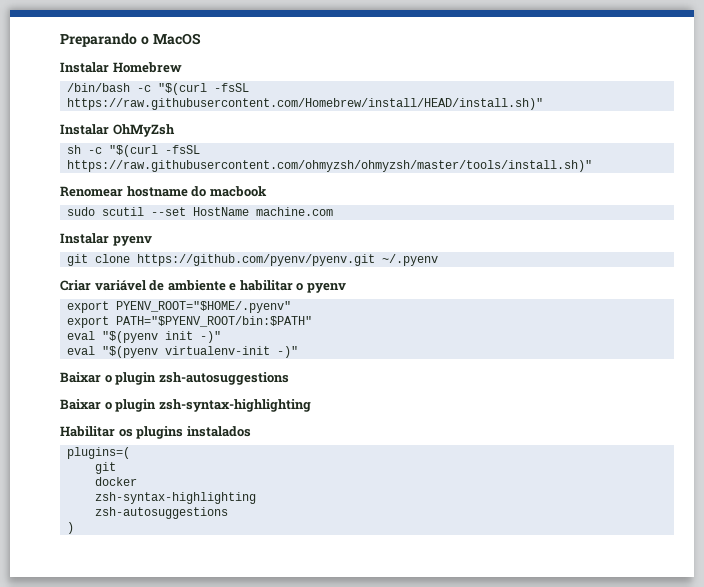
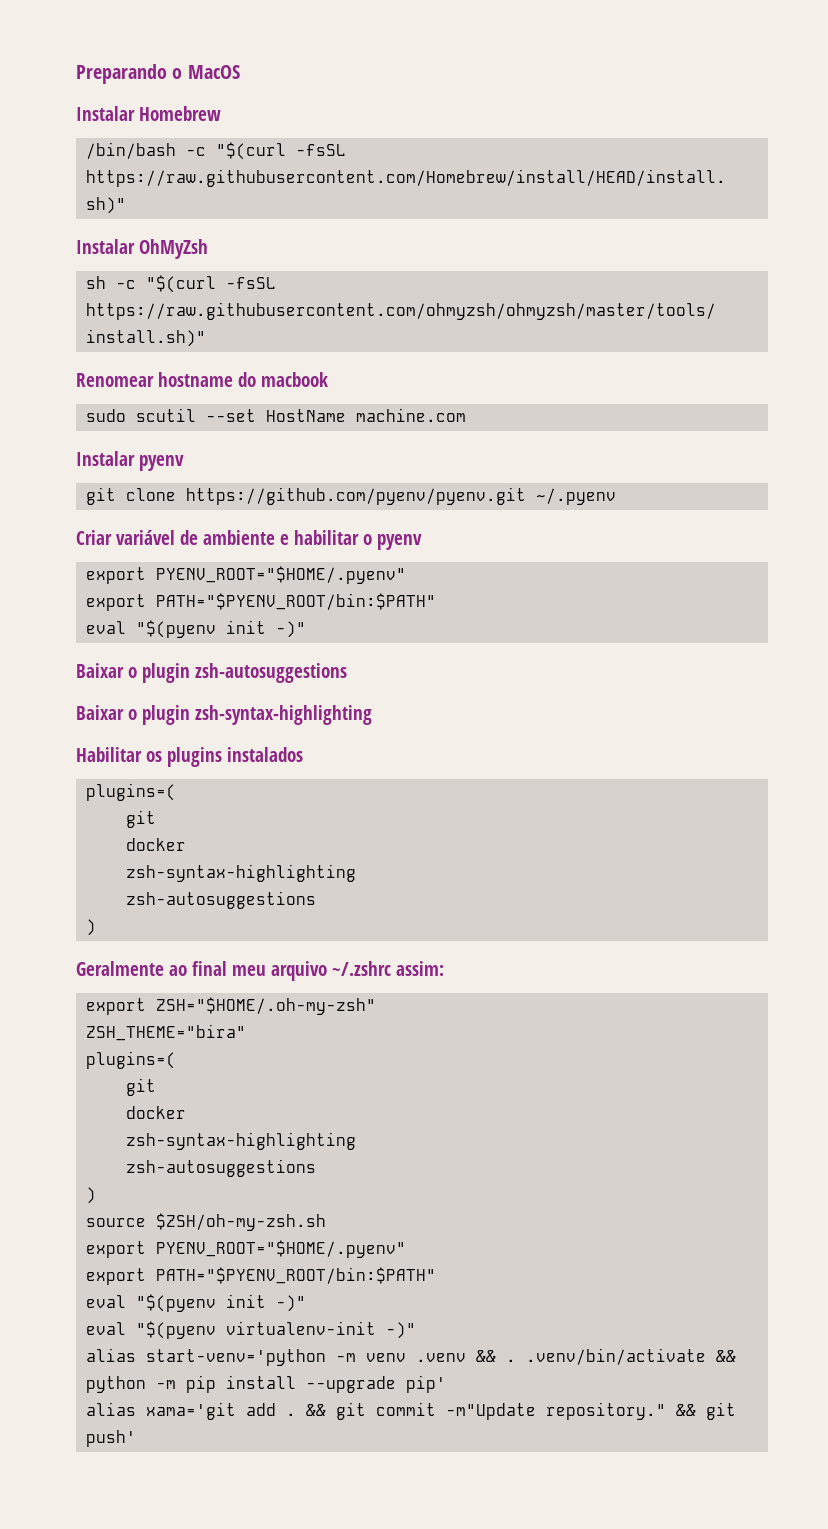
- eval "$(pyenv virtualenv-init -)"
+ Geralmente ao final meu arquivo ~/.zshrc assim:
+ export ZSH="$HOME/.oh-my-zsh"
+ ZSH_THEME="bira"
+ plugins=(
+ git
+ docker
+ zsh-syntax-highlighting
+ zsh-autosuggestions
+ )
+ source $ZSH/oh-my-zsh.sh
+ export PYENV_ROOT="$HOME/.pyenv"
+ export PATH="$PYENV_ROOT/bin:$PATH"
+ eval "$(pyenv init -)"
+ eval "$(pyenv virtualenv-init -)"
+ alias start-venv='python -m venv .venv && . .venv/bin/activate && python -m pip install --upgrade pip'
+ alias xama='git add . && git commit -m"Update repository." && git push'

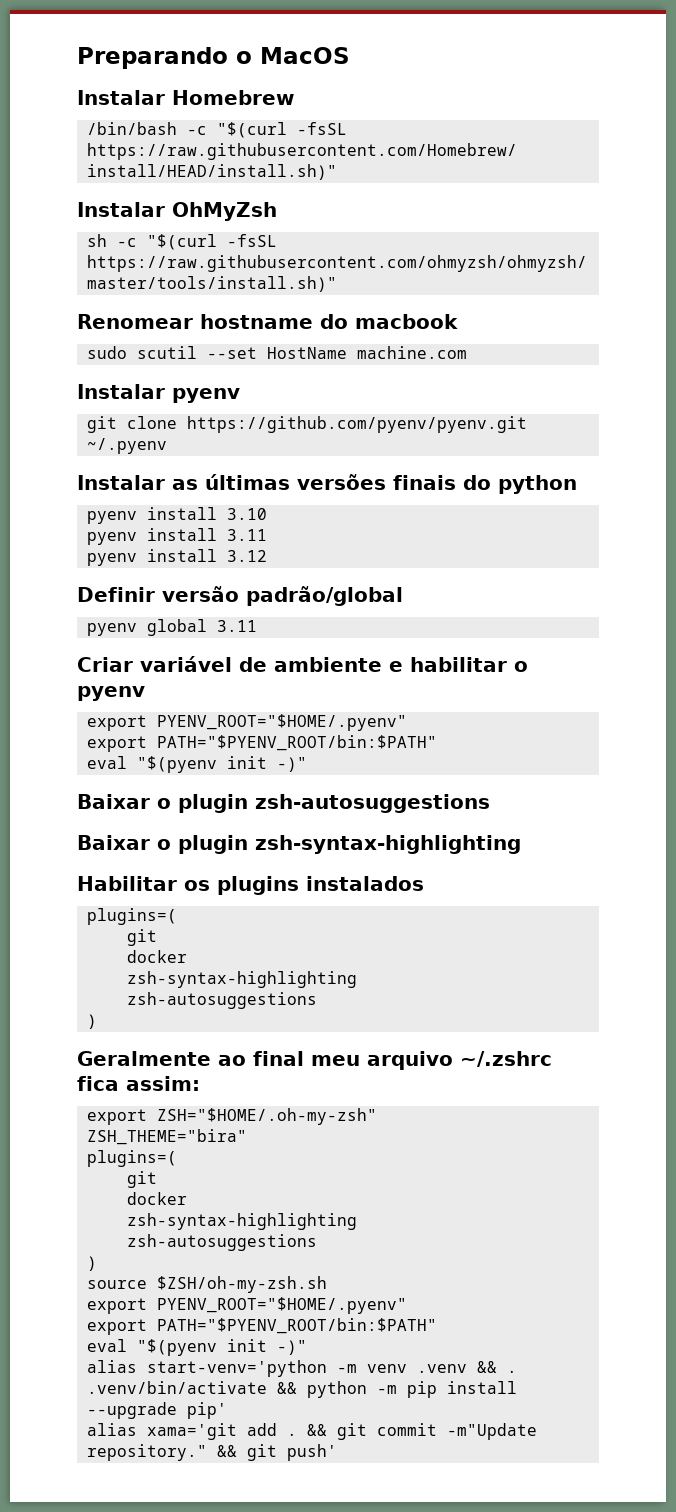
+ Instalar as últimas versões finais do python
+ pyenv install 3.10
+ pyenv install 3.11
+ pyenv install 3.12
+ Definir versão padrão/global
+ pyenv global 3.11
- Geralmente ao final meu arquivo ~/.zshrc assim:
+ Geralmente ao final meu arquivo ~/.zshrc fica assim:
- eval "$(pyenv virtualenv-init -)"

